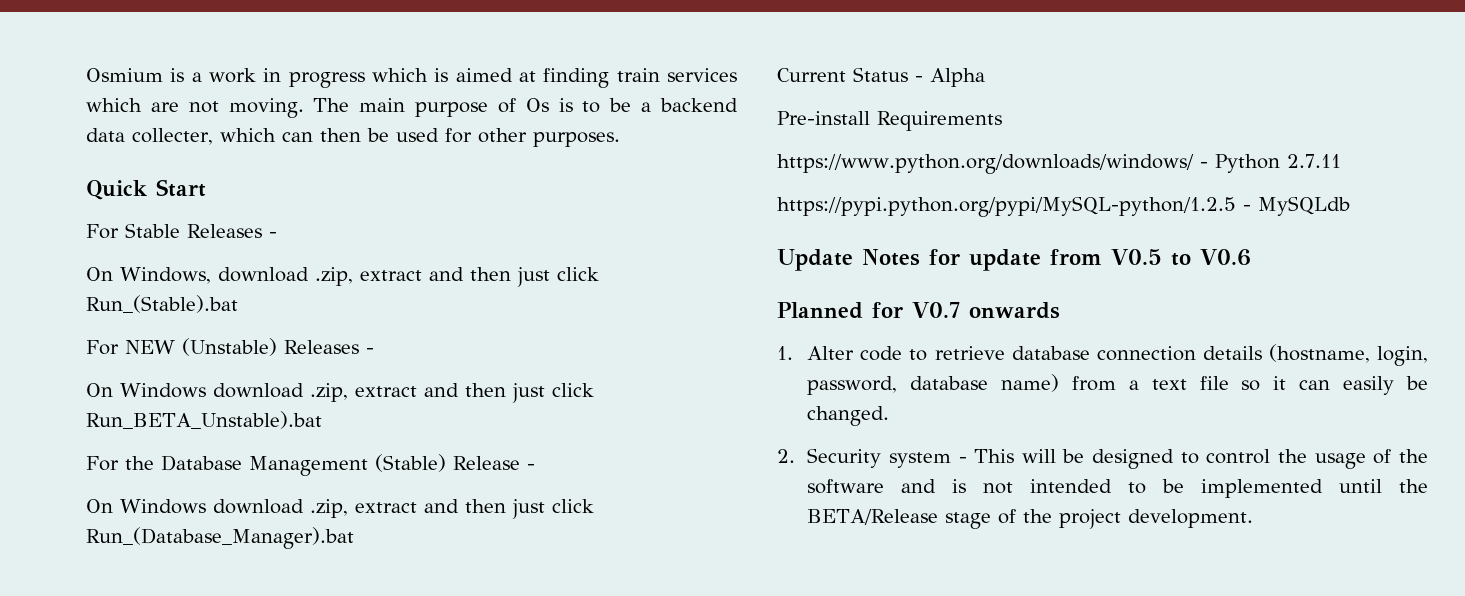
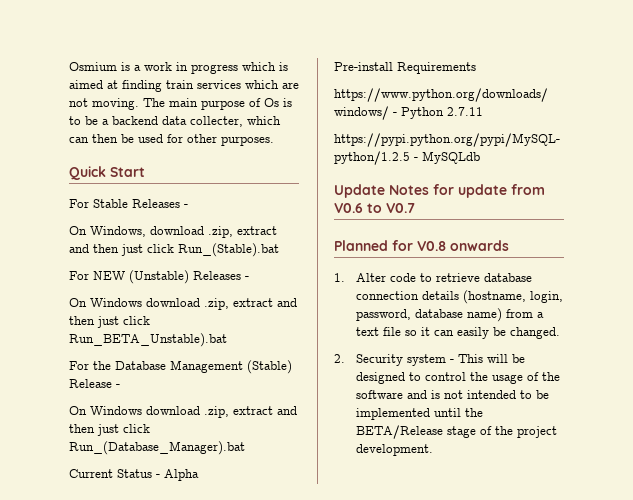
- Update Notes for update from V0.5 to V0.6
+ Update Notes for update from V0.6 to V0.7
- Planned for V0.7 onwards
+ Planned for V0.8 onwards

